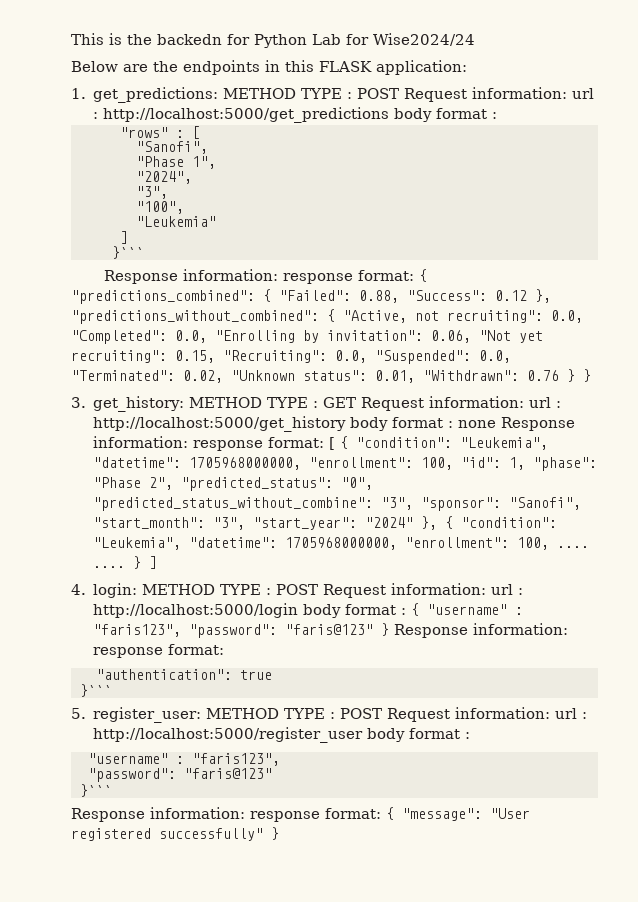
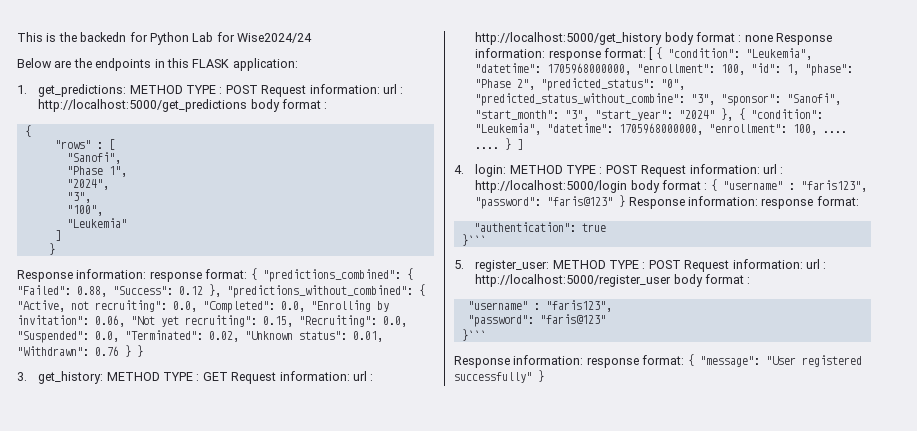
  1. get_predictions: METHOD TYPE : POST Request information: url : http://localhost:5000/get_predictions body format :
+ {
  "Leukemia"
  ]
- }```
+ }

